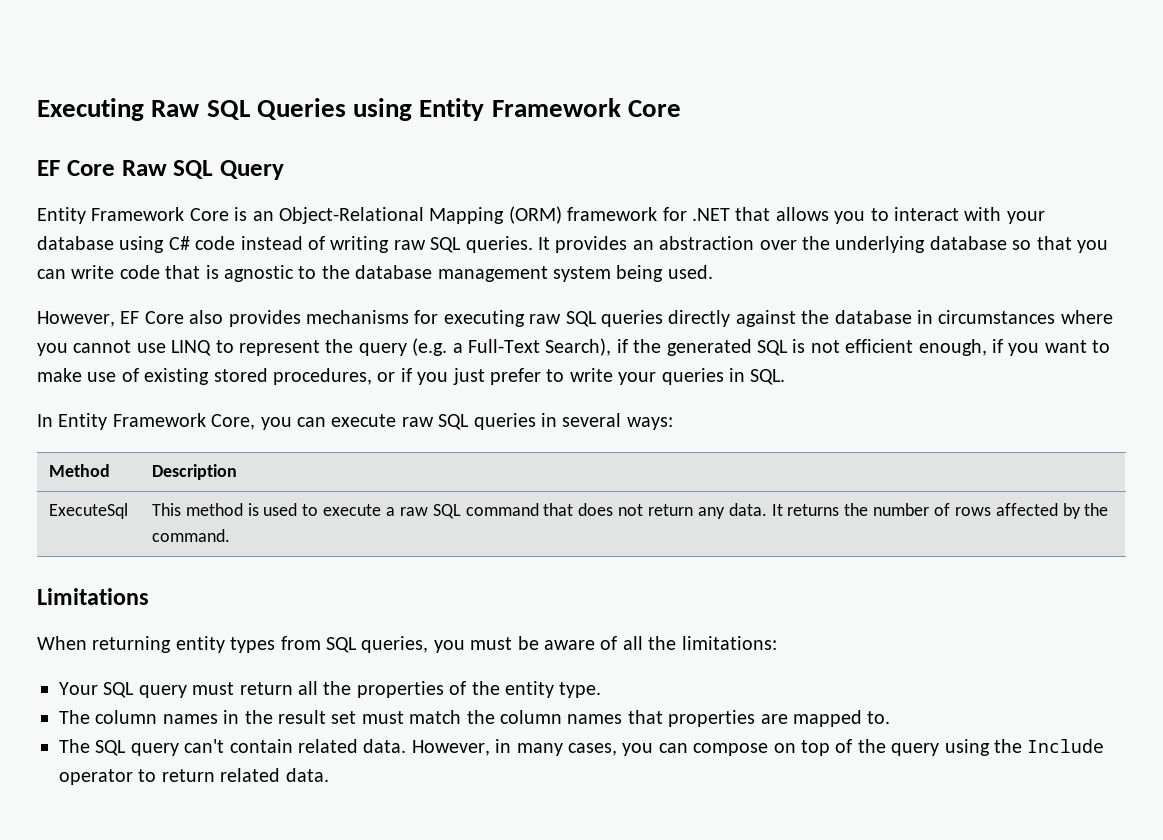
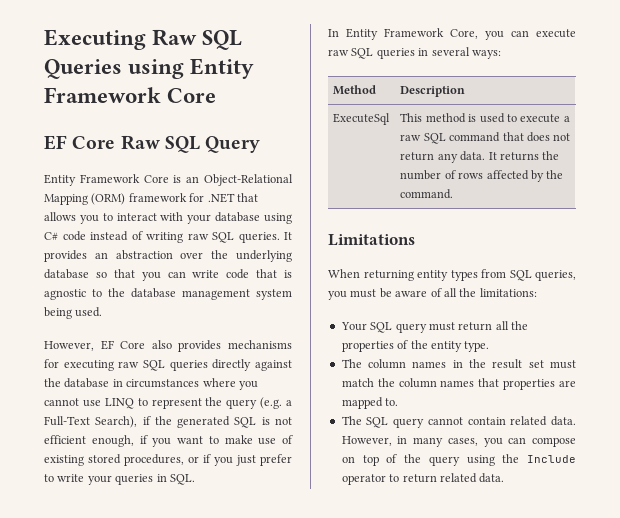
- The SQL query can't contain related data.
+ The SQL query cannot contain related data.

